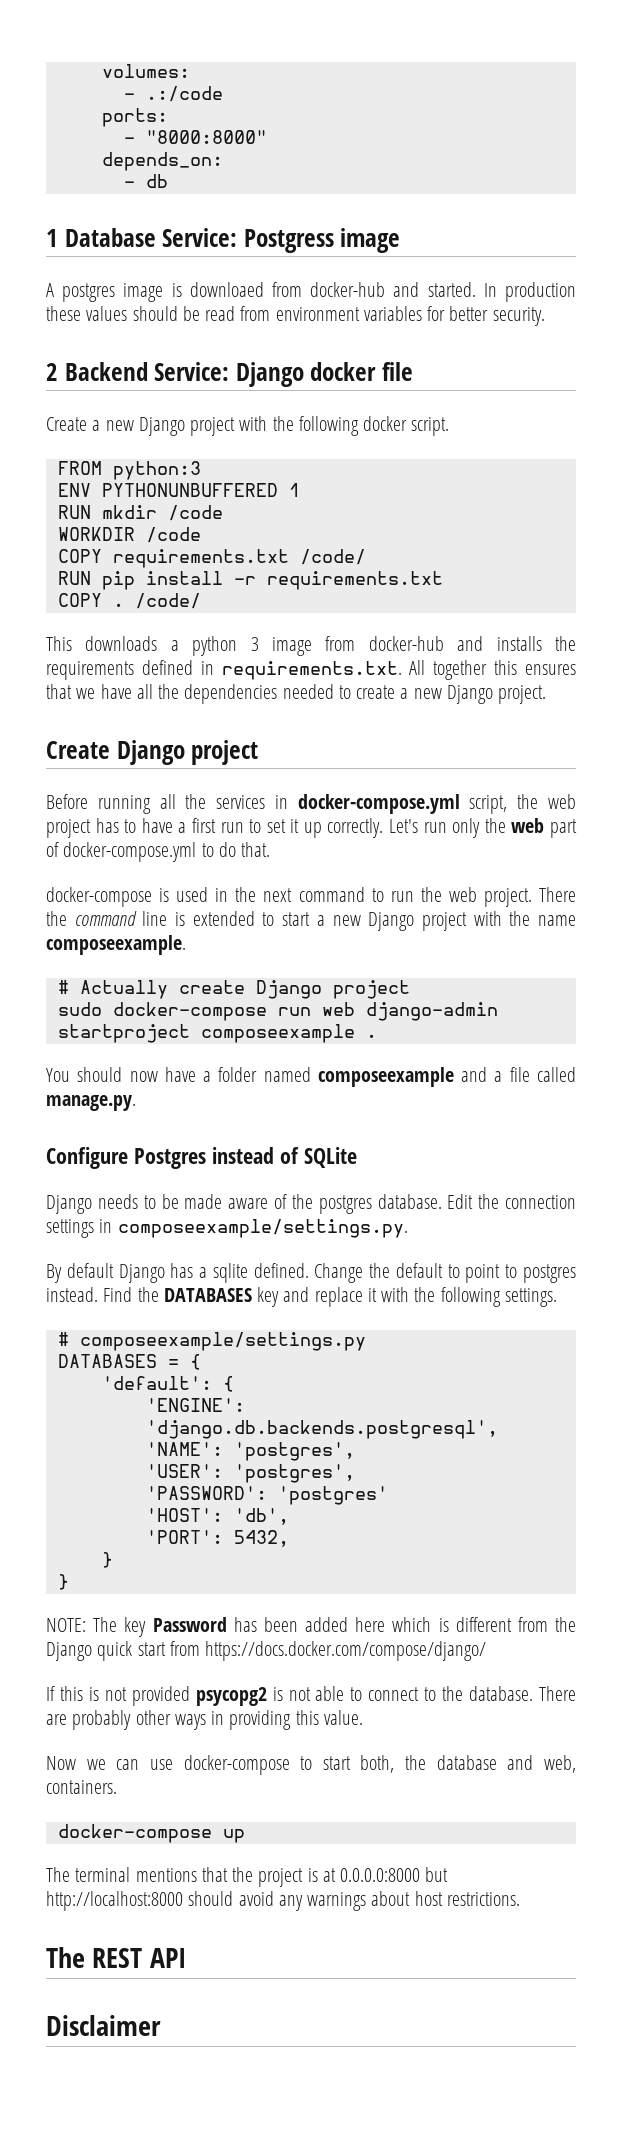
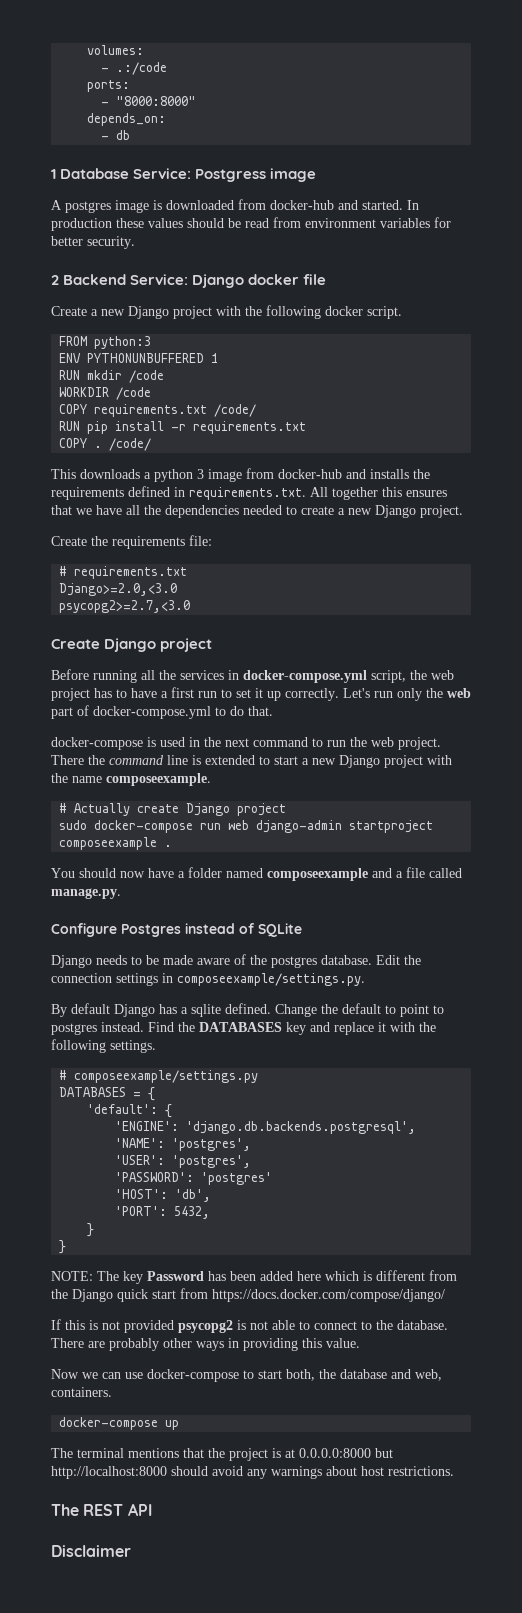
- A postgres image is downloaed from docker-hub and started.
+ A postgres image is downloaded from docker-hub and started.
+ Create the requirements file:
+ # requirements.txt
+ Django>=2.0,<3.0
+ psycopg2>=2.7,<3.0

